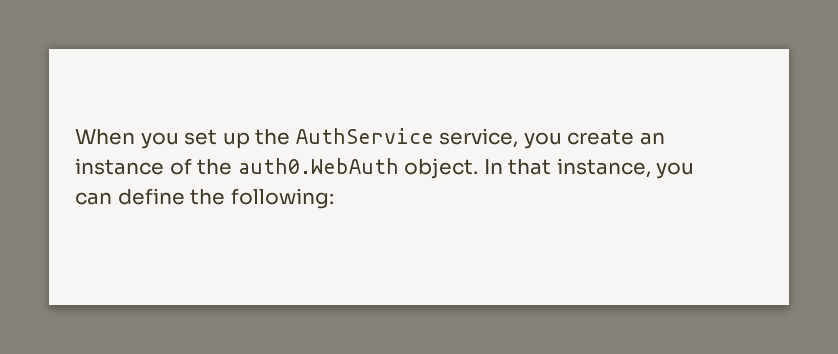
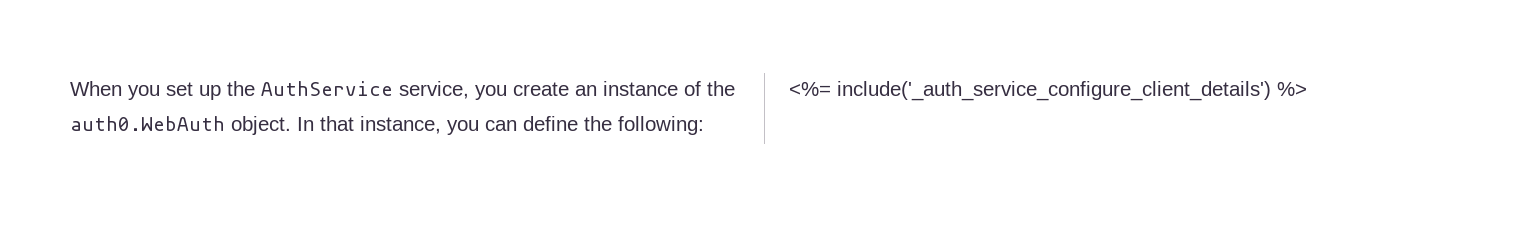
- In that instance, you can define the following:
+ In that instance, you can define the following: <%= include('_auth_service_configure_client_details') %>

